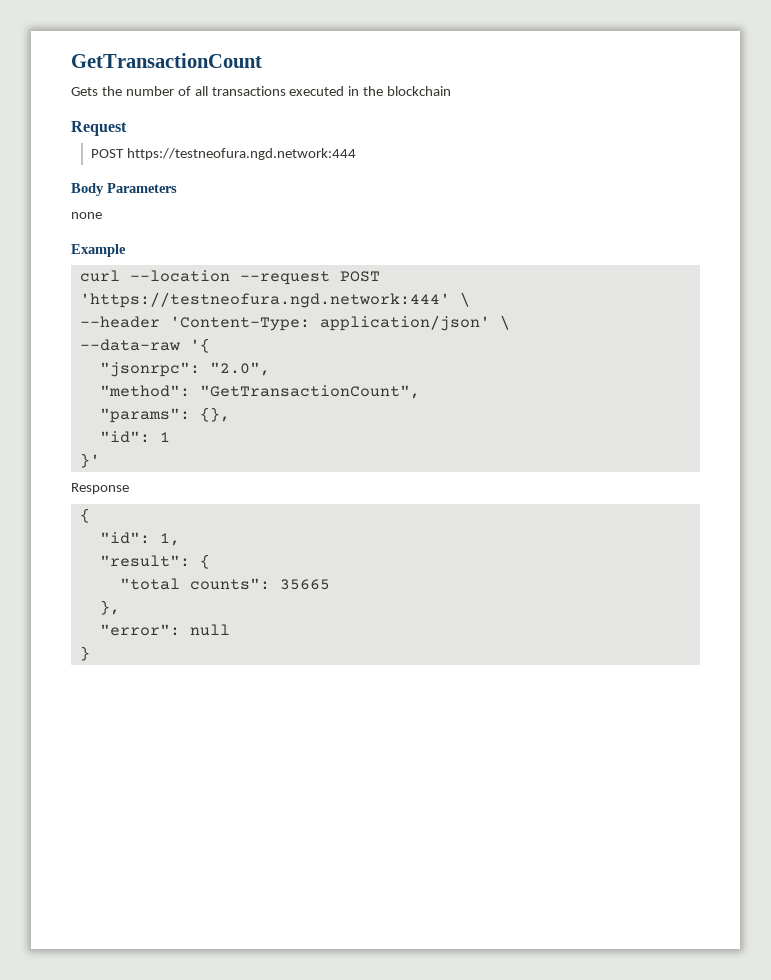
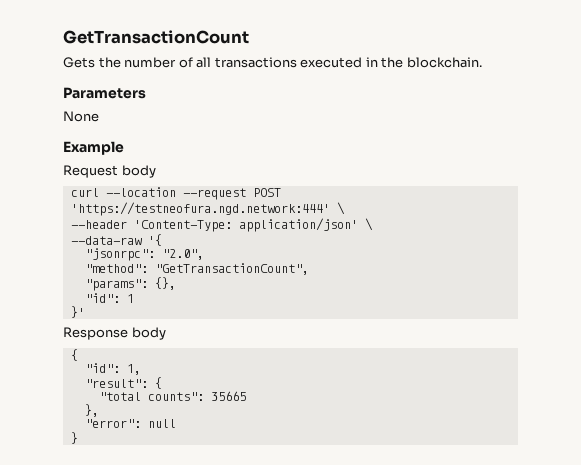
- Gets the number of all transactions executed in the blockchain
- Request
- POST https://testneofura.ngd.network:444
- Body Parameters
- none
+ Gets the number of all transactions executed in the blockchain.
+ Parameters
+ None
  Example
+ Request body
- Response
+ Response body

